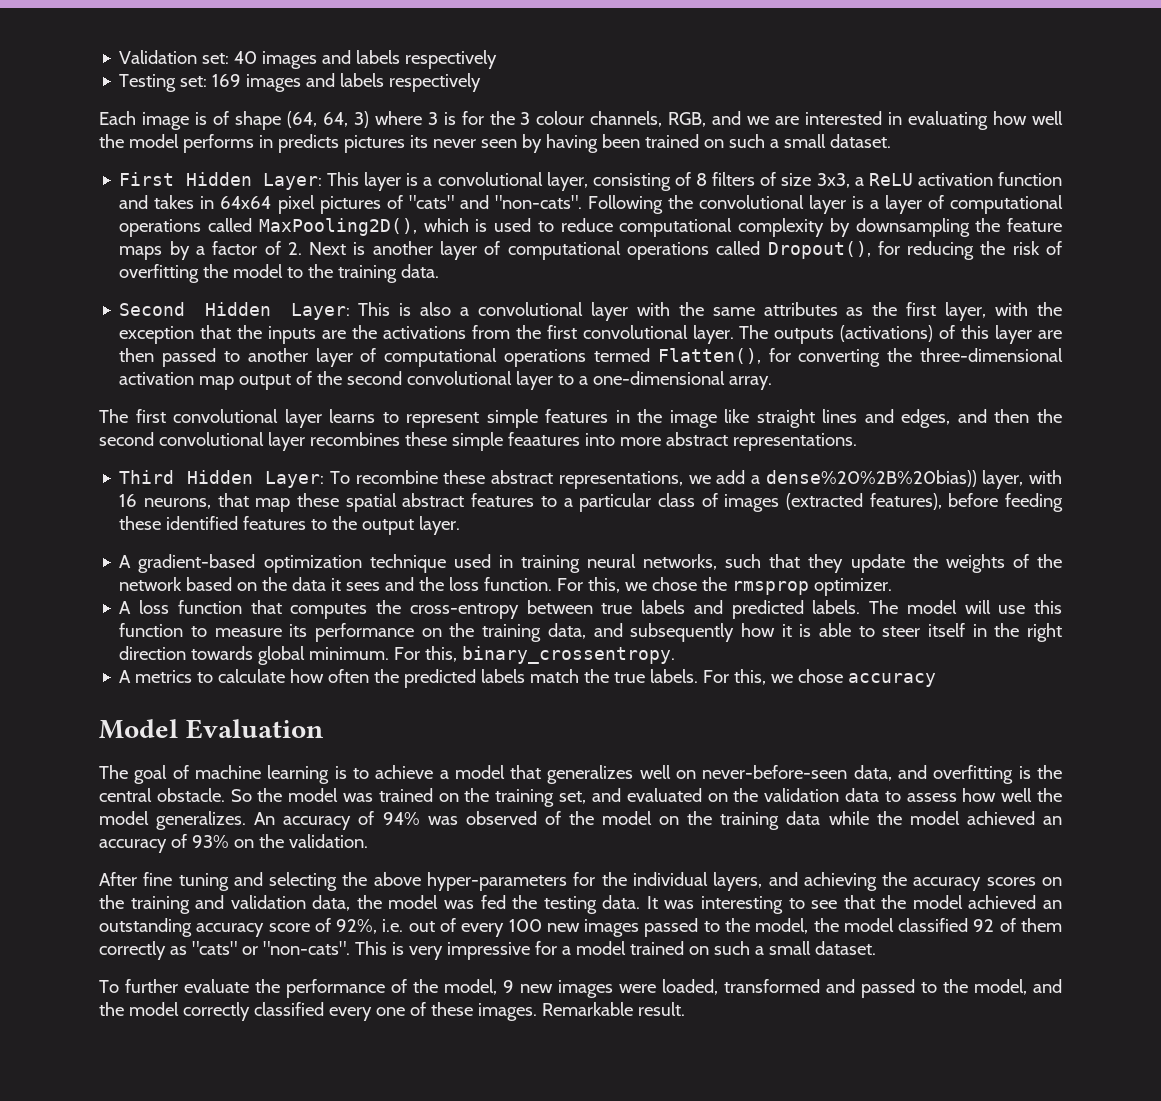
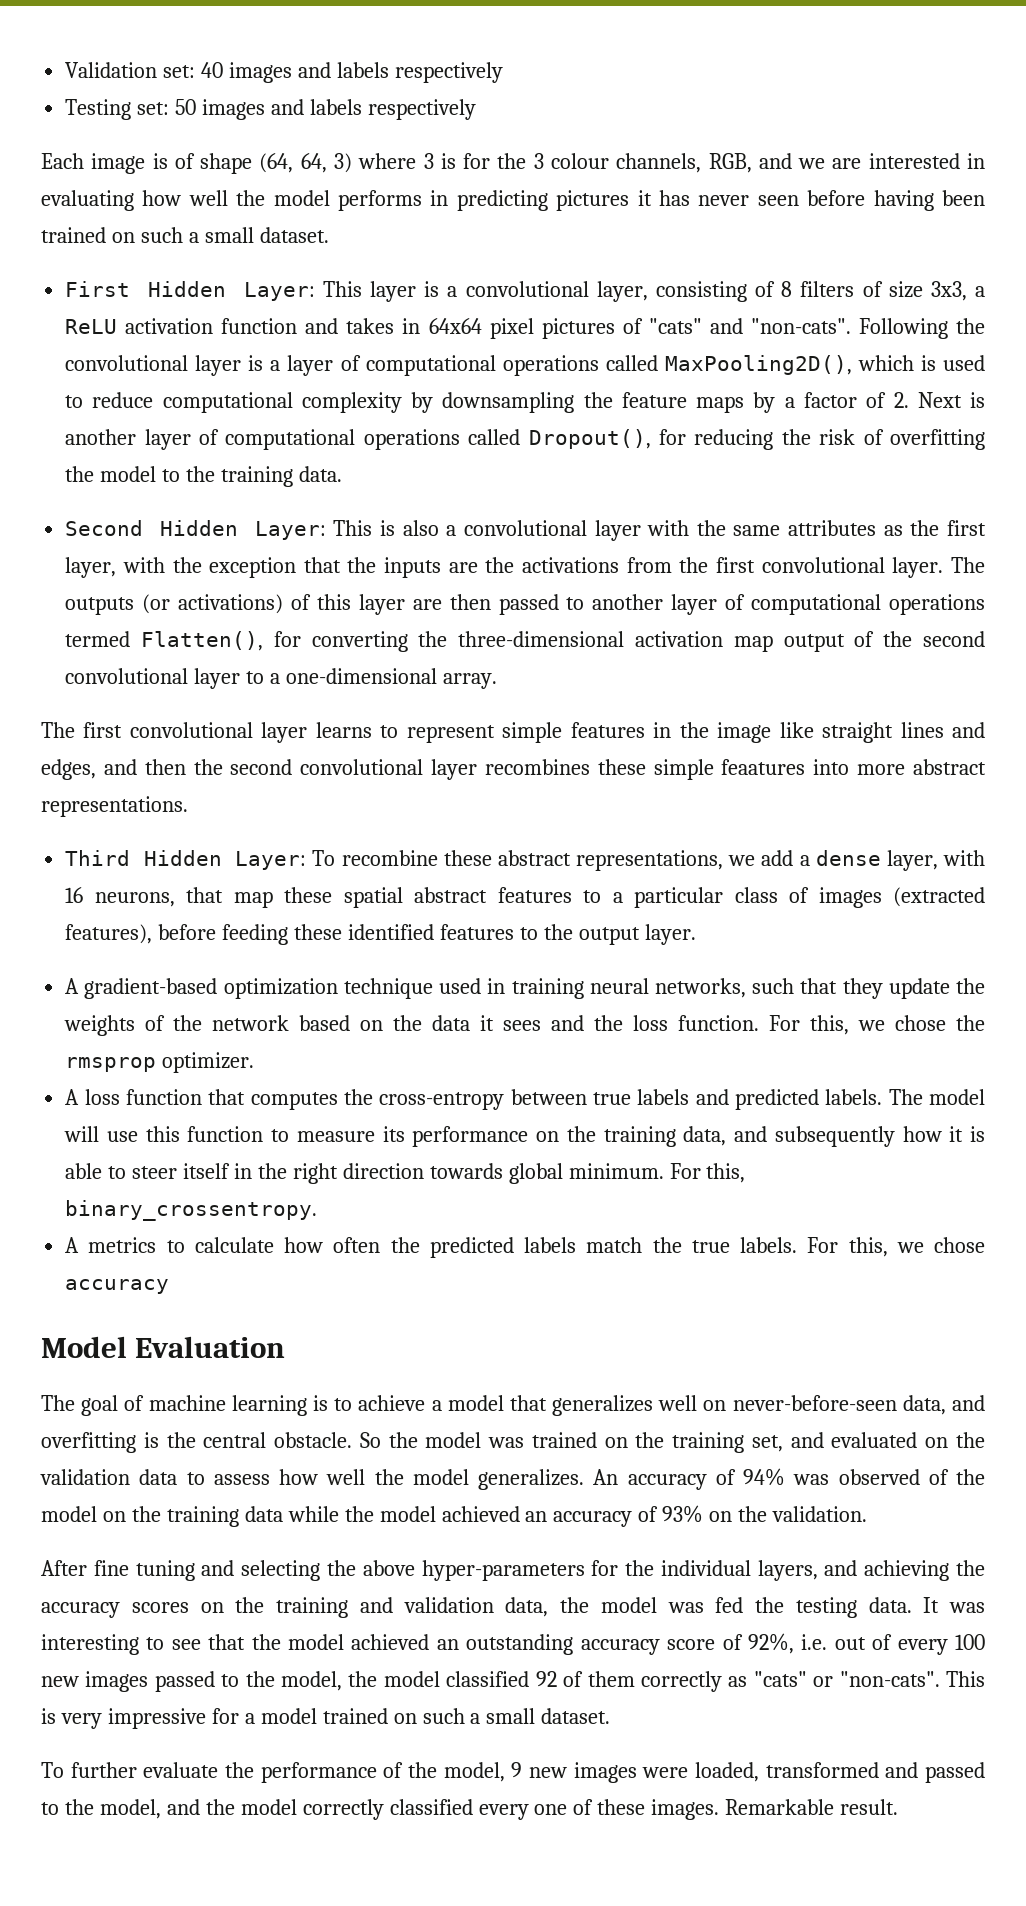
- Testing set: 169 images and labels respectively
+ Testing set: 50 images and labels respectively
- Each image is of shape (64, 64, 3) where 3 is for the 3 colour channels, RGB, and we are interested in evaluating how well the model performs in predicts pictures its never seen by having been trained on such a small dataset.
+ Each image is of shape (64, 64, 3) where 3 is for the 3 colour channels, RGB, and we are interested in evaluating how well the model performs in predicting pictures it has never seen before having been trained on such a small dataset.
- The outputs (activations) of this layer are then passed to another layer of computational operations termed Flatten(), for converting the three-dimensional activation map output of the second convolutional layer to a one-dimensional array.
+ The outputs (or activations) of this layer are then passed to another layer of computational operations termed Flatten(), for converting the three-dimensional activation map output of the second convolutional layer to a one-dimensional array.
- Third Hidden Layer: To recombine these abstract representations, we add a dense%20%2B%20bias)) layer, with 16 neurons, that map these spatial abstract features to a particular class of images (extracted features), before feeding these identified features to the output layer.
+ Third Hidden Layer: To recombine these abstract representations, we add a dense layer, with 16 neurons, that map these spatial abstract features to a particular class of images (extracted features), before feeding these identified features to the output layer.

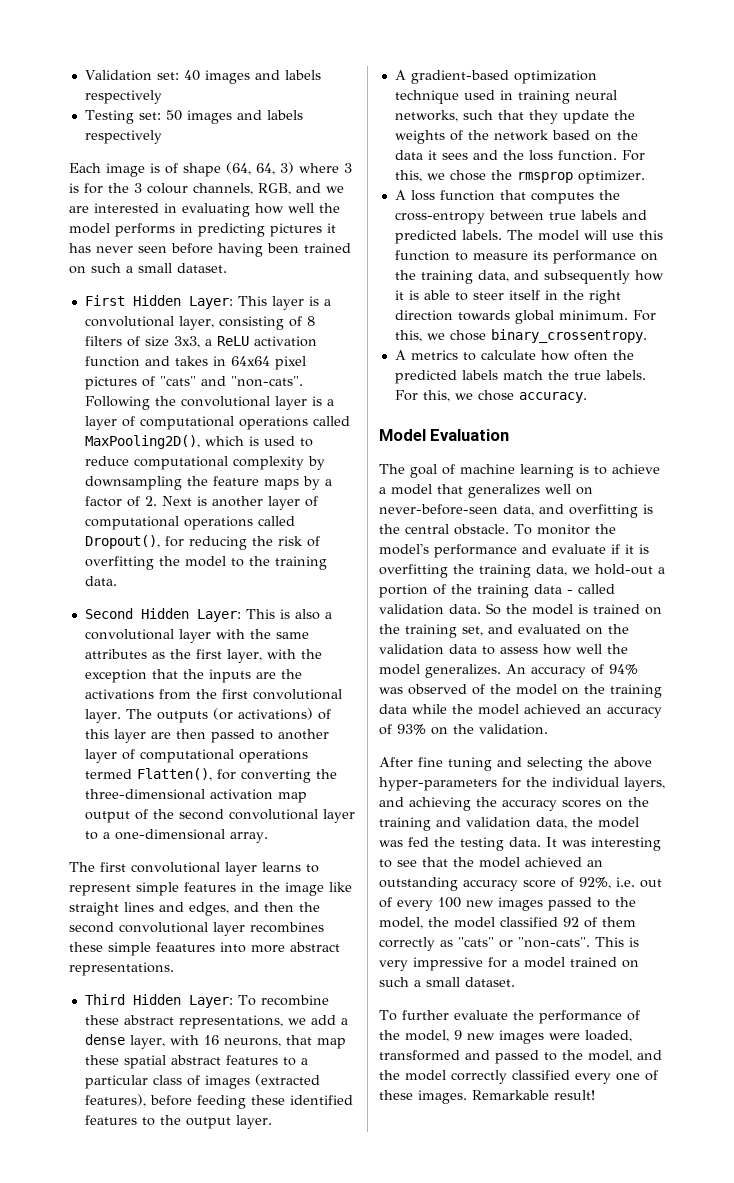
- For this, binary_crossentropy.
+ For this, we chose binary_crossentropy.
- For this, we chose accuracy
+ For this, we chose accuracy.
+ To monitor the model's performance and evaluate if it is overfitting the training data, we hold-out a portion of the training data - called validation data.
- So the model was trained on the training set, and evaluated on the validation data to assess how well the model generalizes.
+ So the model is trained on the training set, and evaluated on the validation data to assess how well the model generalizes.
- Remarkable result.
+ Remarkable result!

